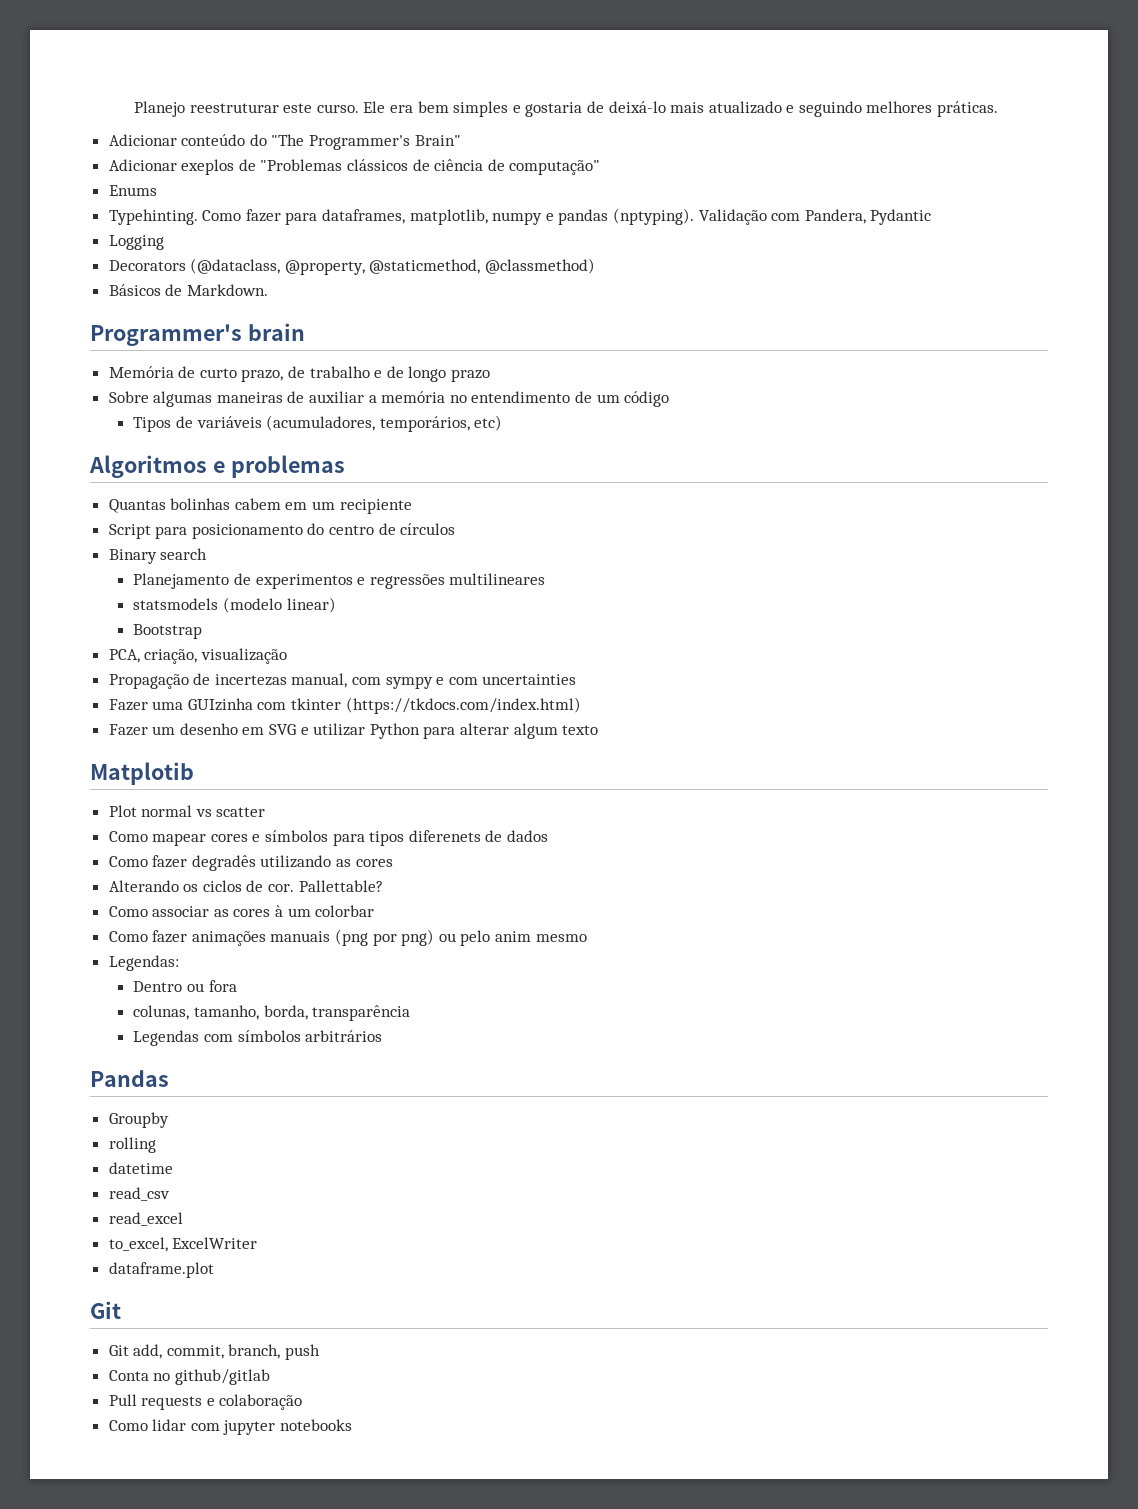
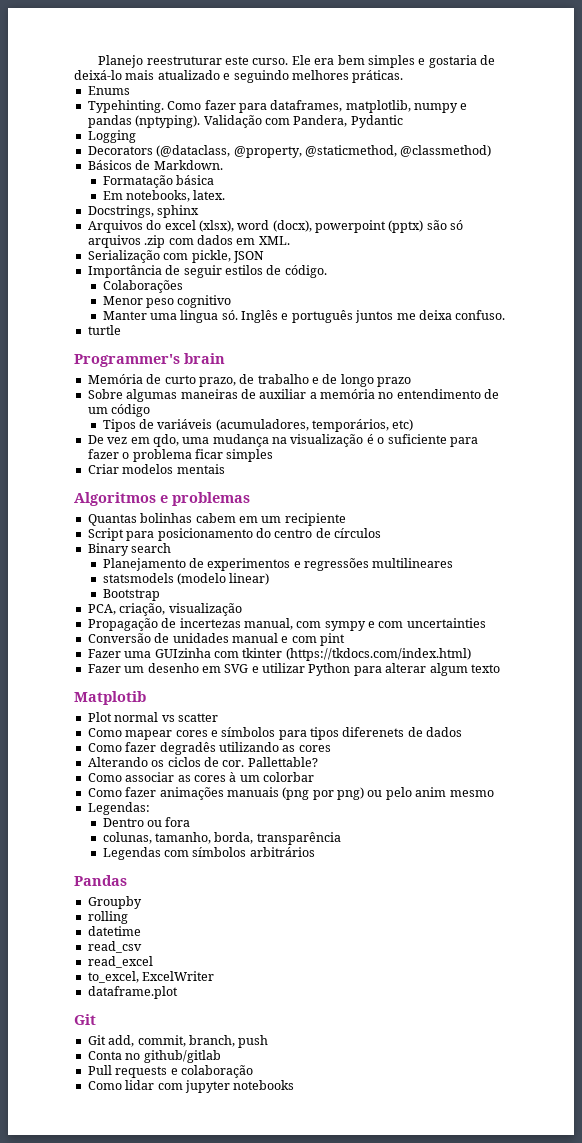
- Adicionar conteúdo do "The Programmer's Brain"
- Adicionar exeplos de "Problemas clássicos de ciência de computação"
+ Formatação básica
+ Em notebooks, latex.
+ Docstrings, sphinx
+ Arquivos do excel (xlsx), word (docx), powerpoint (pptx) são só arquivos .zip com dados em XML.
+ Serialização com pickle, JSON
+ Importância de seguir estilos de código.
+ Colaborações
+ Menor peso cognitivo
+ Manter uma lingua só. Inglês e português juntos me deixa confuso.
+ turtle
+ De vez em qdo, uma mudança na visualização é o suficiente para fazer o problema ficar simples
+ Criar modelos mentais
+ Conversão de unidades manual e com pint

